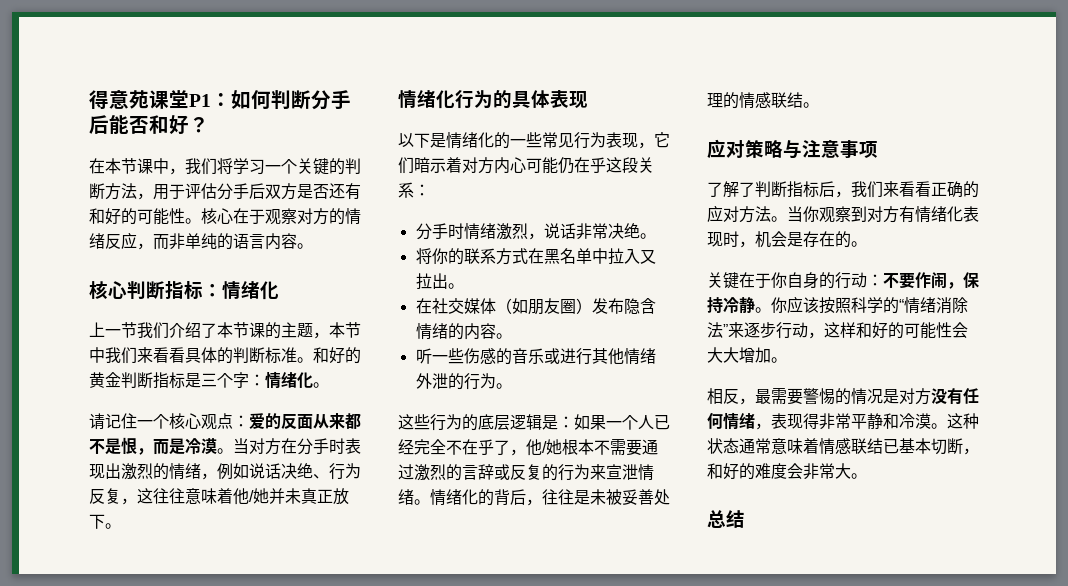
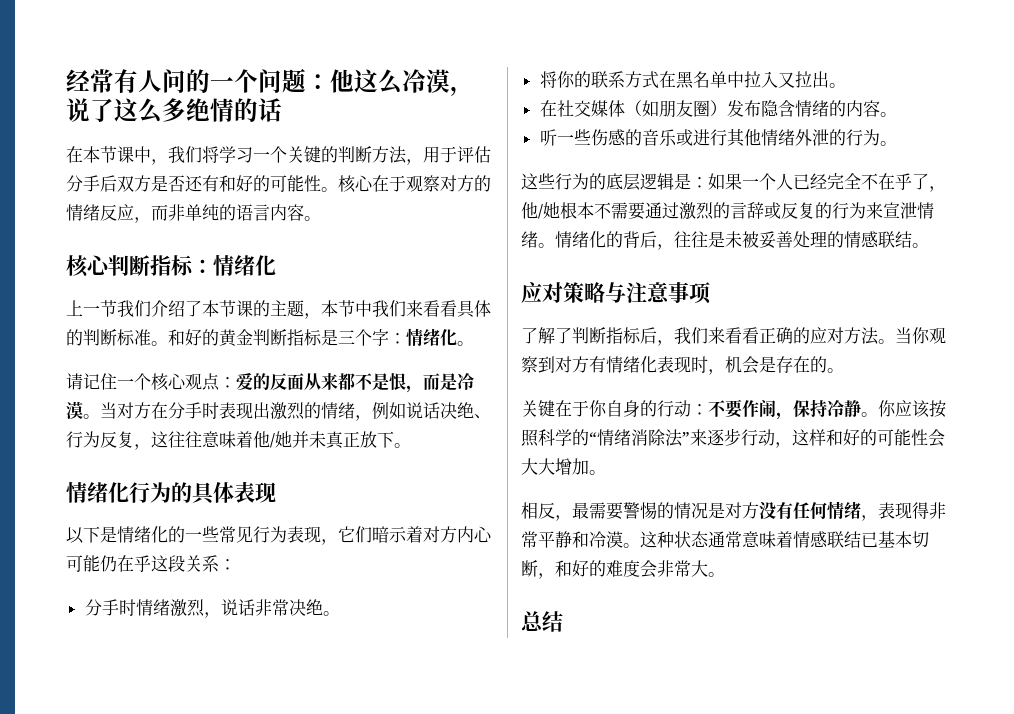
- 得意苑课堂P1：如何判断分手后能否和好？
+ 经常有人问的一个问题：他这么冷漠，说了这么多绝情的话

